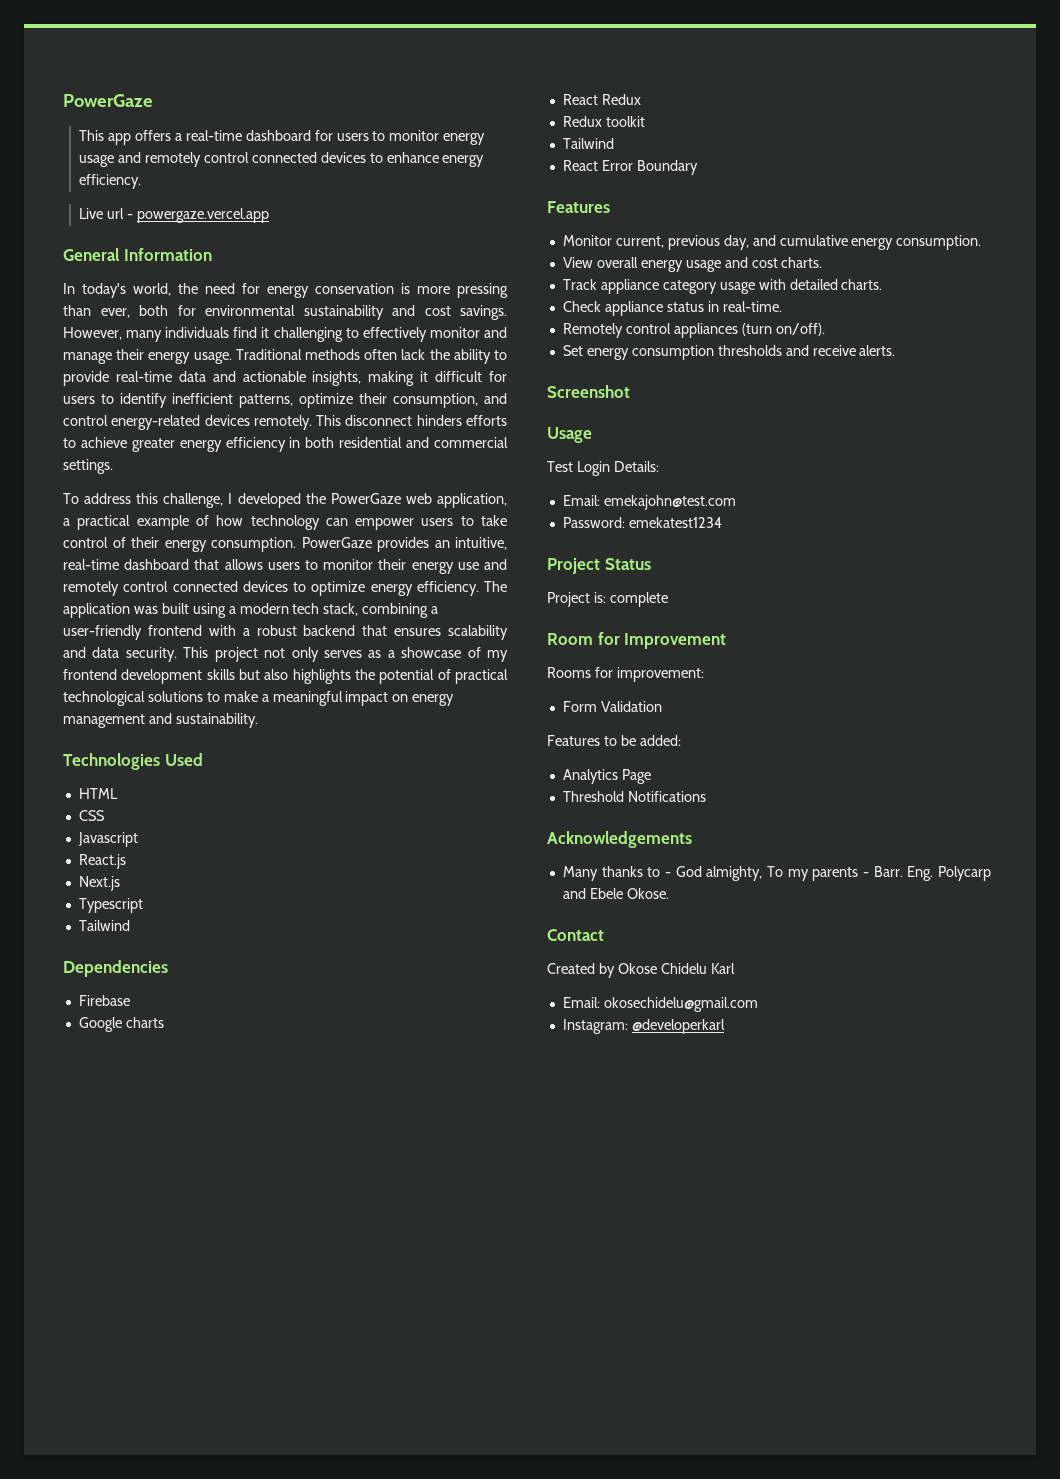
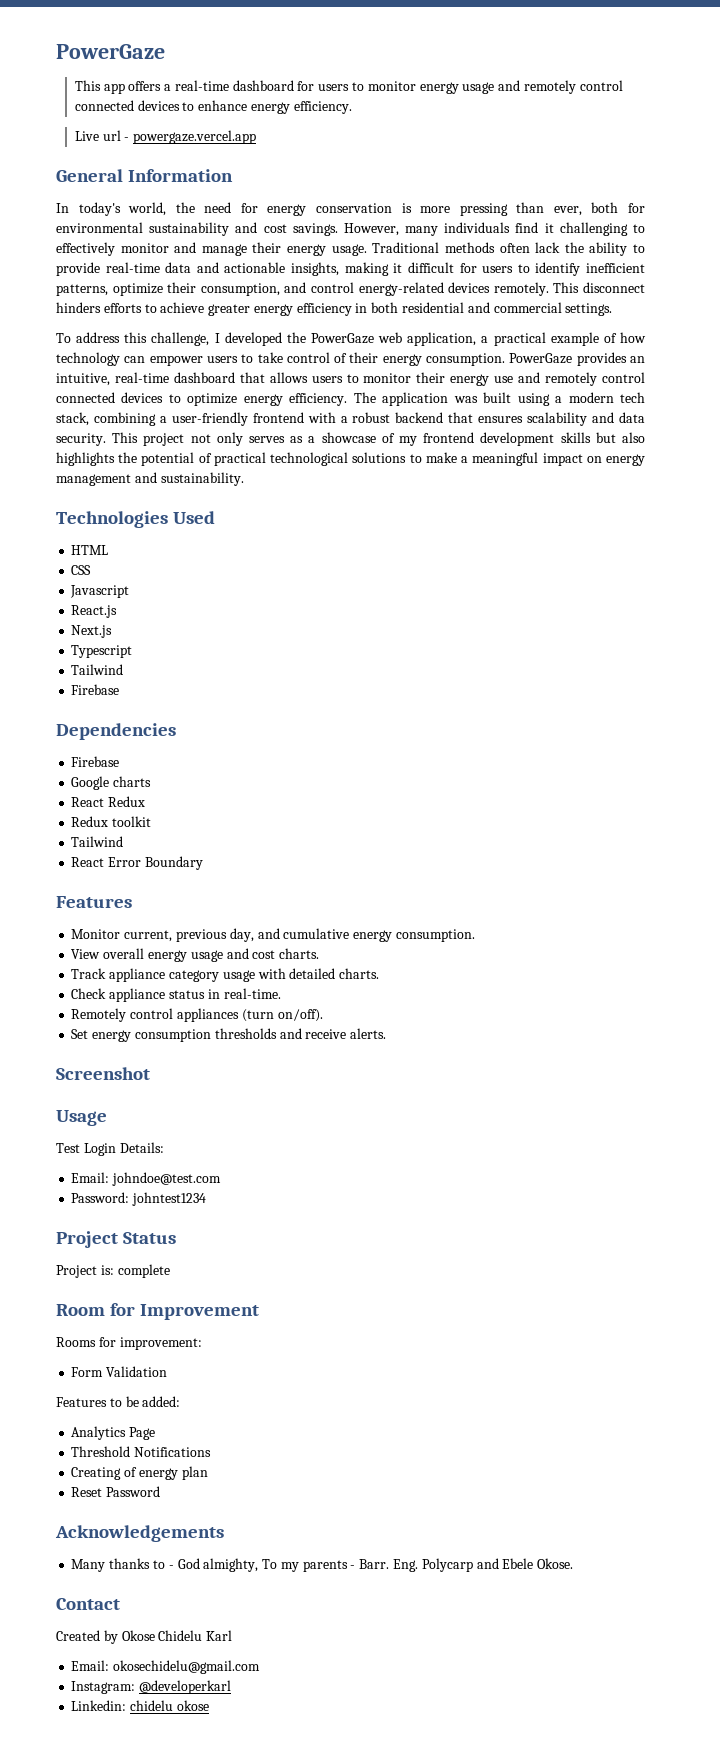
  Typescript
  Tailwind
+ Firebase
- Email: emekajohn@test.com
+ Email: johndoe@test.com
- Password: emekatest1234
+ Password: johntest1234
+ Creating of energy plan
+ Reset Password
+ Linkedin: chidelu okose

